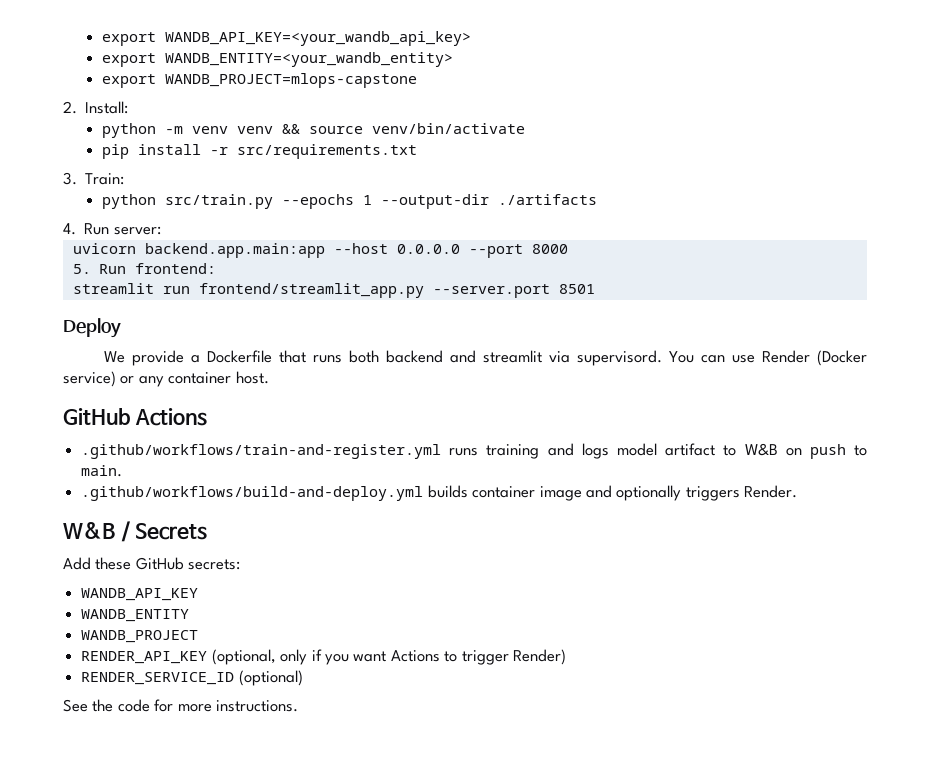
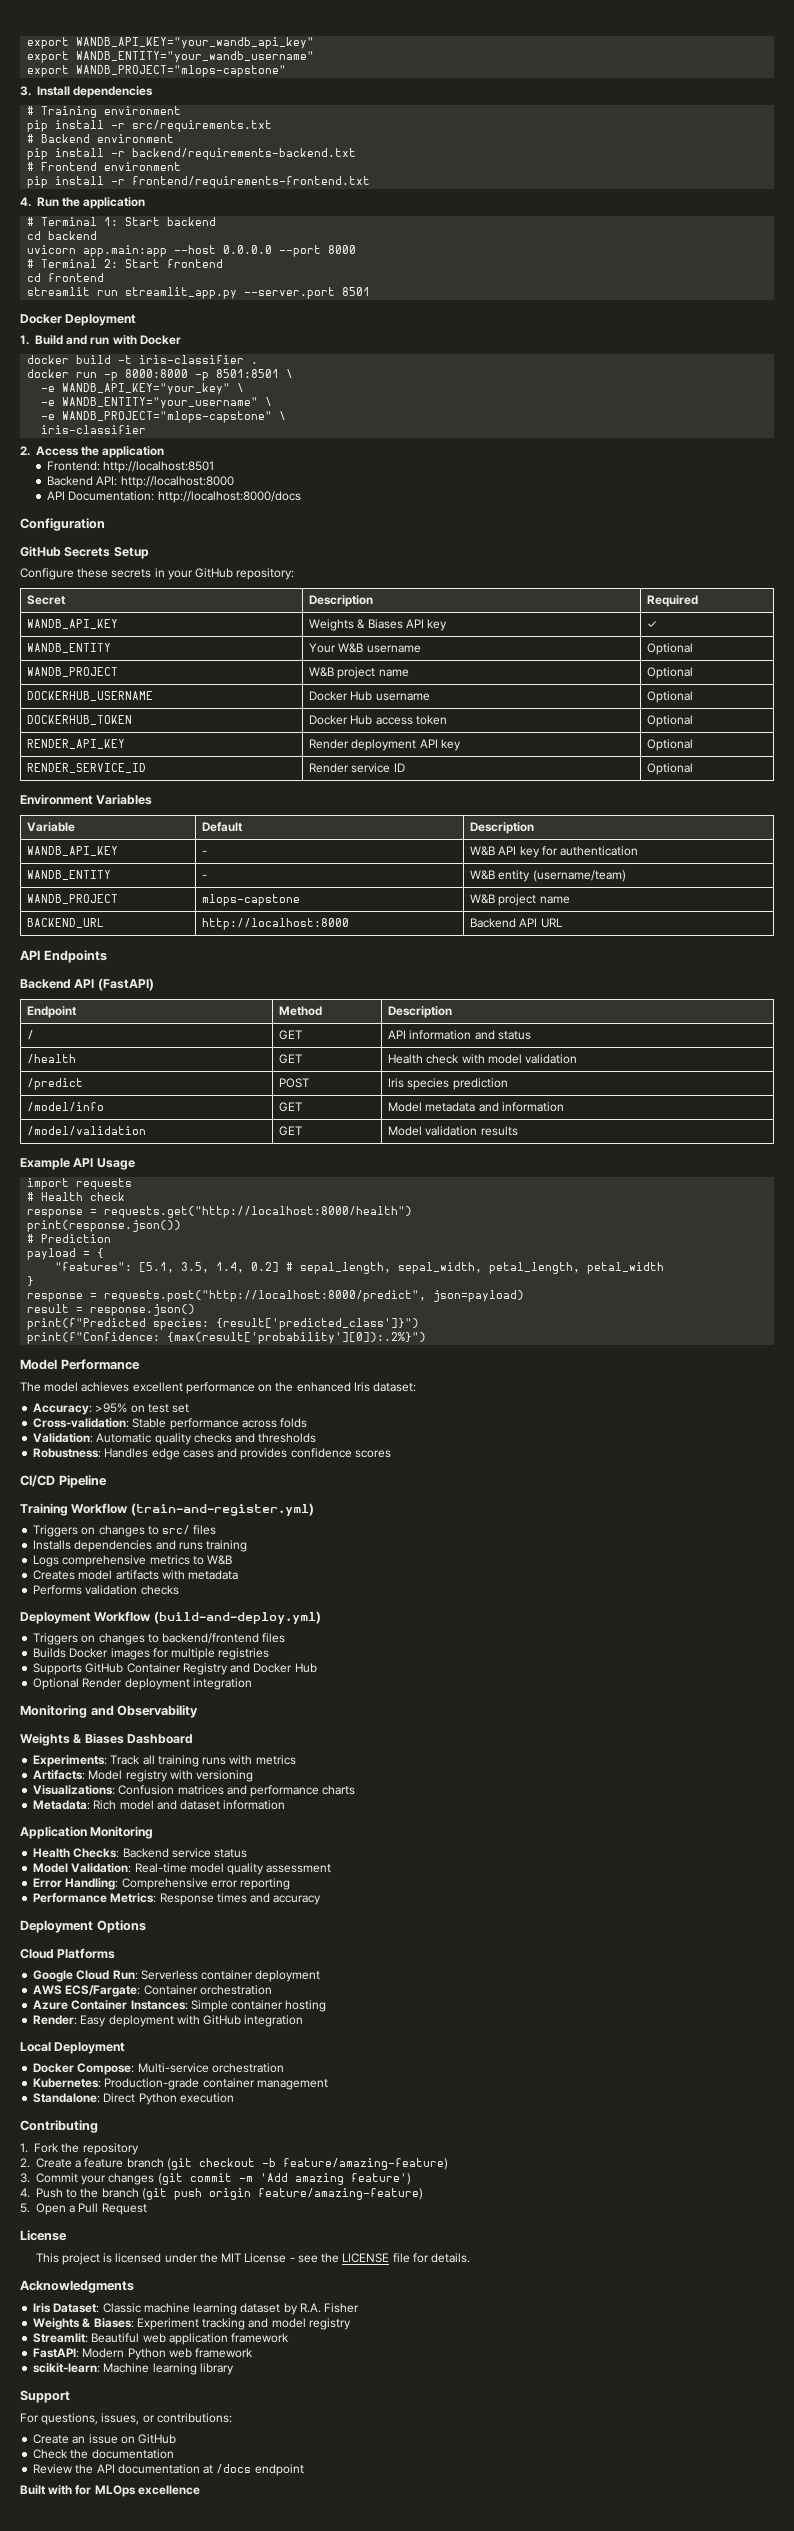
- export WANDB_API_KEY=<your_wandb_api_key>
- export WANDB_ENTITY=<your_wandb_entity>
- export WANDB_PROJECT=mlops-capstone
- 2. Install:
- python -m venv venv && source venv/bin/activate
+ export WANDB_API_KEY="your_wandb_api_key"
+ export WANDB_ENTITY="your_wandb_username"
+ export WANDB_PROJECT="mlops-capstone"
+ 3. Install dependencies
+ # Training environment
  pip install -r src/requirements.txt
- 3. Train:
- python src/train.py --epochs 1 --output-dir ./artifacts
- 4. Run server:
+ # Backend environment
+ pip install -r backend/requirements-backend.txt
+ # Frontend environment
+ pip install -r frontend/requirements-frontend.txt
+ 4. Run the application
+ # Terminal 1: Start backend
+ cd backend
- uvicorn backend.app.main:app --host 0.0.0.0 --port 8000
+ uvicorn app.main:app --host 0.0.0.0 --port 8000
- 5. Run frontend:
+ # Terminal 2: Start frontend
+ cd frontend
- streamlit run frontend/streamlit_app.py --server.port 8501
+ streamlit run streamlit_app.py --server.port 8501
- Deploy
- We provide a Dockerfile that runs both backend and streamlit via supervisord. You can use Render (Docker service) or any container host.
- GitHub Actions
- .github/workflows/train-and-register.yml runs training and logs model artifact to W&B on push to main.
- .github/workflows/build-and-deploy.yml builds container image and optionally triggers Render.
- W&B / Secrets
- Add these GitHub secrets:
- WANDB_API_KEY
- WANDB_ENTITY
- WANDB_PROJECT
- RENDER_API_KEY (optional, only if you want Actions to trigger Render)
- RENDER_SERVICE_ID (optional)
- See the code for more instructions.
+ Docker Deployment
+ 1. Build and run with Docker
+ docker build -t iris-classifier .
+ docker run -p 8000:8000 -p 8501:8501 \
+ -e WANDB_API_KEY="your_key" \
+ -e WANDB_ENTITY="your_username" \
+ -e WANDB_PROJECT="mlops-capstone" \
+ iris-classifier
+ 2. Access the application
+ Frontend: http://localhost:8501
+ Backend API: http://localhost:8000
+ API Documentation: http://localhost:8000/docs
+ Configuration
+ GitHub Secrets Setup
+ Configure these secrets in your GitHub repository:
+ Secret | Description | Required
+ WANDB_API_KEY | Weights & Biases API key | ✓
+ WANDB_ENTITY | Your W&B username | Optional
+ WANDB_PROJECT | W&B project name | Optional
+ DOCKERHUB_USERNAME | Docker Hub username | Optional
+ DOCKERHUB_TOKEN | Docker Hub access token | Optional
+ RENDER_API_KEY | Render deployment API key | Optional
+ RENDER_SERVICE_ID | Render service ID | Optional
+ Environment Variables
+ Variable | Default | Description
+ WANDB_API_KEY | - | W&B API key for authentication
+ WANDB_ENTITY | - | W&B entity (username/team)
+ WANDB_PROJECT | mlops-capstone | W&B project name
+ BACKEND_URL | http://localhost:8000 | Backend API URL
+ API Endpoints
+ Backend API (FastAPI)
+ Endpoint | Method | Description
+ / | GET | API information and status
+ /health | GET | Health check with model validation
+ /predict | POST | Iris species prediction
+ /model/info | GET | Model metadata and information
+ /model/validation | GET | Model validation results
+ Example API Usage
+ import requests
+ # Health check
+ response = requests.get("http://localhost:8000/health")
+ print(response.json())
+ # Prediction
+ payload = {
+ "features": [5.1, 3.5, 1.4, 0.2] # sepal_length, sepal_width, petal_length, petal_width
+ }
+ response = requests.post("http://localhost:8000/predict", json=payload)
+ result = response.json()
+ print(f"Predicted species: {result['predicted_class']}")
+ print(f"Confidence: {max(result['probability'][0]):.2%}")
+ Model Performance
+ The model achieves excellent performance on the enhanced Iris dataset:
+ Accuracy: >95% on test set
+ Cross-validation: Stable performance across folds
+ Validation: Automatic quality checks and thresholds
+ Robustness: Handles edge cases and provides confidence scores
+ CI/CD Pipeline
+ Training Workflow (train-and-register.yml)
+ Triggers on changes to src/ files
+ Installs dependencies and runs training
+ Logs comprehensive metrics to W&B
+ Creates model artifacts with metadata
+ Performs validation checks
+ Deployment Workflow (build-and-deploy.yml)
+ Triggers on changes to backend/frontend files
+ Builds Docker images for multiple registries
+ Supports GitHub Container Registry and Docker Hub
+ Optional Render deployment integration
+ Monitoring and Observability
+ Weights & Biases Dashboard
+ Experiments: Track all training runs with metrics
+ Artifacts: Model registry with versioning
+ Visualizations: Confusion matrices and performance charts
+ Metadata: Rich model and dataset information
+ Application Monitoring
+ Health Checks: Backend service status
+ Model Validation: Real-time model quality assessment
+ Error Handling: Comprehensive error reporting
+ Performance Metrics: Response times and accuracy
+ Deployment Options
+ Cloud Platforms
+ Google Cloud Run: Serverless container deployment
+ AWS ECS/Fargate: Container orchestration
+ Azure Container Instances: Simple container hosting
+ Render: Easy deployment with GitHub integration
+ Local Deployment
+ Docker Compose: Multi-service orchestration
+ Kubernetes: Production-grade container management
+ Standalone: Direct Python execution
+ Contributing
+ 1. Fork the repository
+ 2. Create a feature branch (git checkout -b feature/amazing-feature)
+ 3. Commit your changes (git commit -m 'Add amazing feature')
+ 4. Push to the branch (git push origin feature/amazing-feature)
+ 5. Open a Pull Request
+ License
+ This project is licensed under the MIT License - see the LICENSE file for details.
+ Acknowledgments
+ Iris Dataset: Classic machine learning dataset by R.A. Fisher
+ Weights & Biases: Experiment tracking and model registry
+ Streamlit: Beautiful web application framework
+ FastAPI: Modern Python web framework
+ scikit-learn: Machine learning library
+ Support
+ For questions, issues, or contributions:
+ Create an issue on GitHub
+ Check the documentation
+ Review the API documentation at /docs endpoint
+ Built with for MLOps excellence

